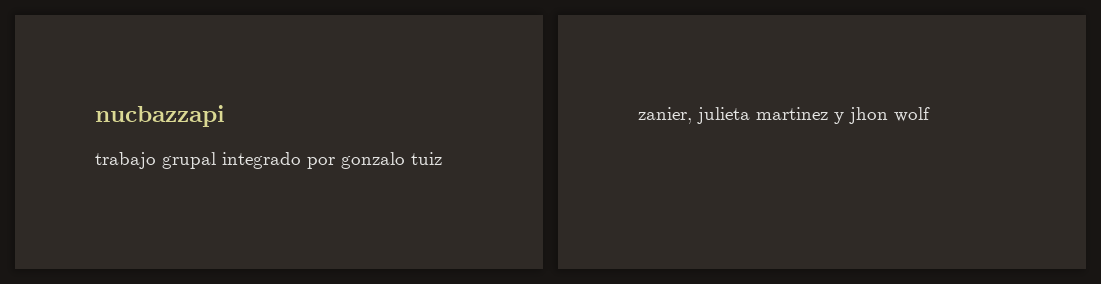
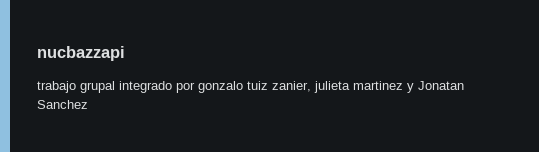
- trabajo grupal integrado por gonzalo tuiz zanier, julieta martinez y jhon wolf
+ trabajo grupal integrado por gonzalo tuiz zanier, julieta martinez y Jonatan Sanchez

